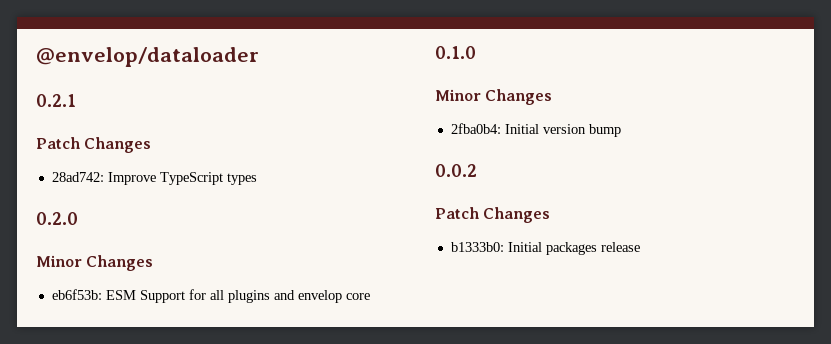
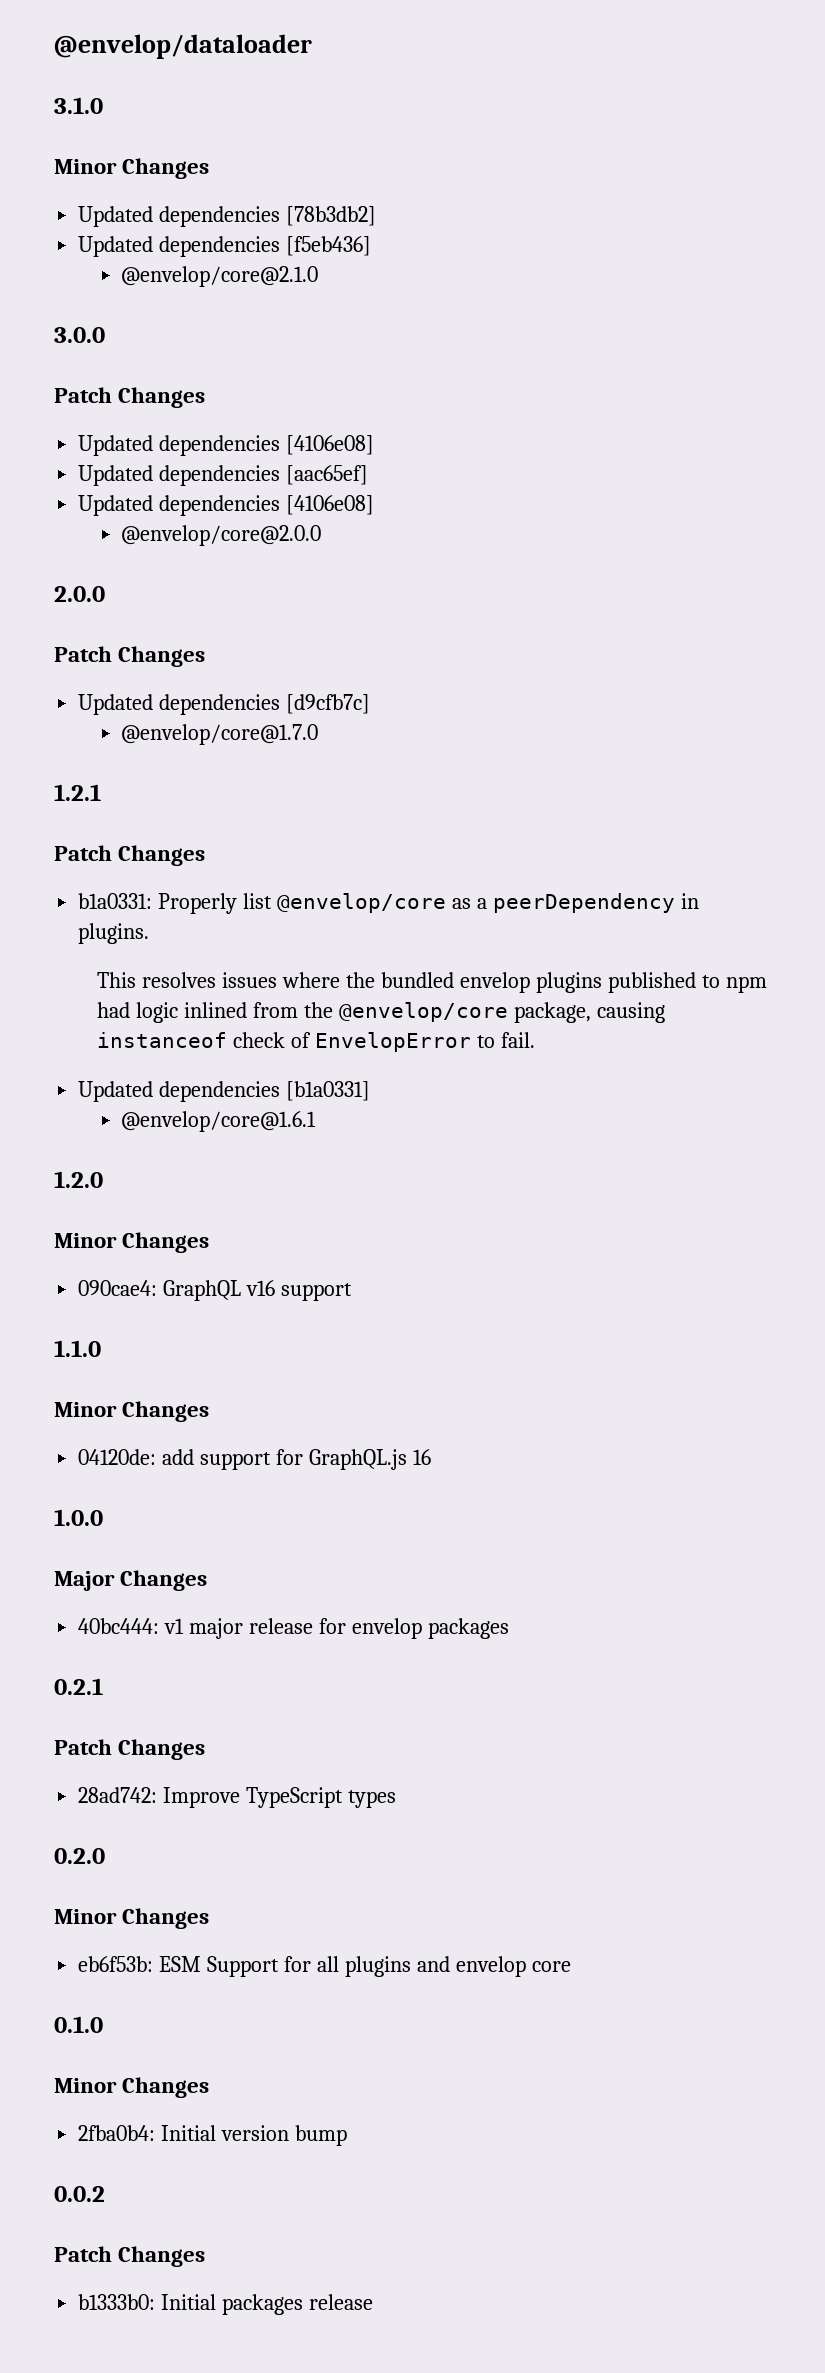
+ 3.1.0
+ Minor Changes
+ Updated dependencies [78b3db2]
+ Updated dependencies [f5eb436]
+ @envelop/core@2.1.0
+ 3.0.0
+ Patch Changes
+ Updated dependencies [4106e08]
+ Updated dependencies [aac65ef]
+ Updated dependencies [4106e08]
+ @envelop/core@2.0.0
+ 2.0.0
+ Patch Changes
+ Updated dependencies [d9cfb7c]
+ @envelop/core@1.7.0
+ 1.2.1
+ Patch Changes
+ b1a0331: Properly list @envelop/core as a peerDependency in plugins.
+ This resolves issues where the bundled envelop plugins published to npm had logic inlined from the @envelop/core package, causing instanceof check of EnvelopError to fail.
+ Updated dependencies [b1a0331]
+ @envelop/core@1.6.1
+ 1.2.0
+ Minor Changes
+ 090cae4: GraphQL v16 support
+ 1.1.0
+ Minor Changes
+ 04120de: add support for GraphQL.js 16
+ 1.0.0
+ Major Changes
+ 40bc444: v1 major release for envelop packages

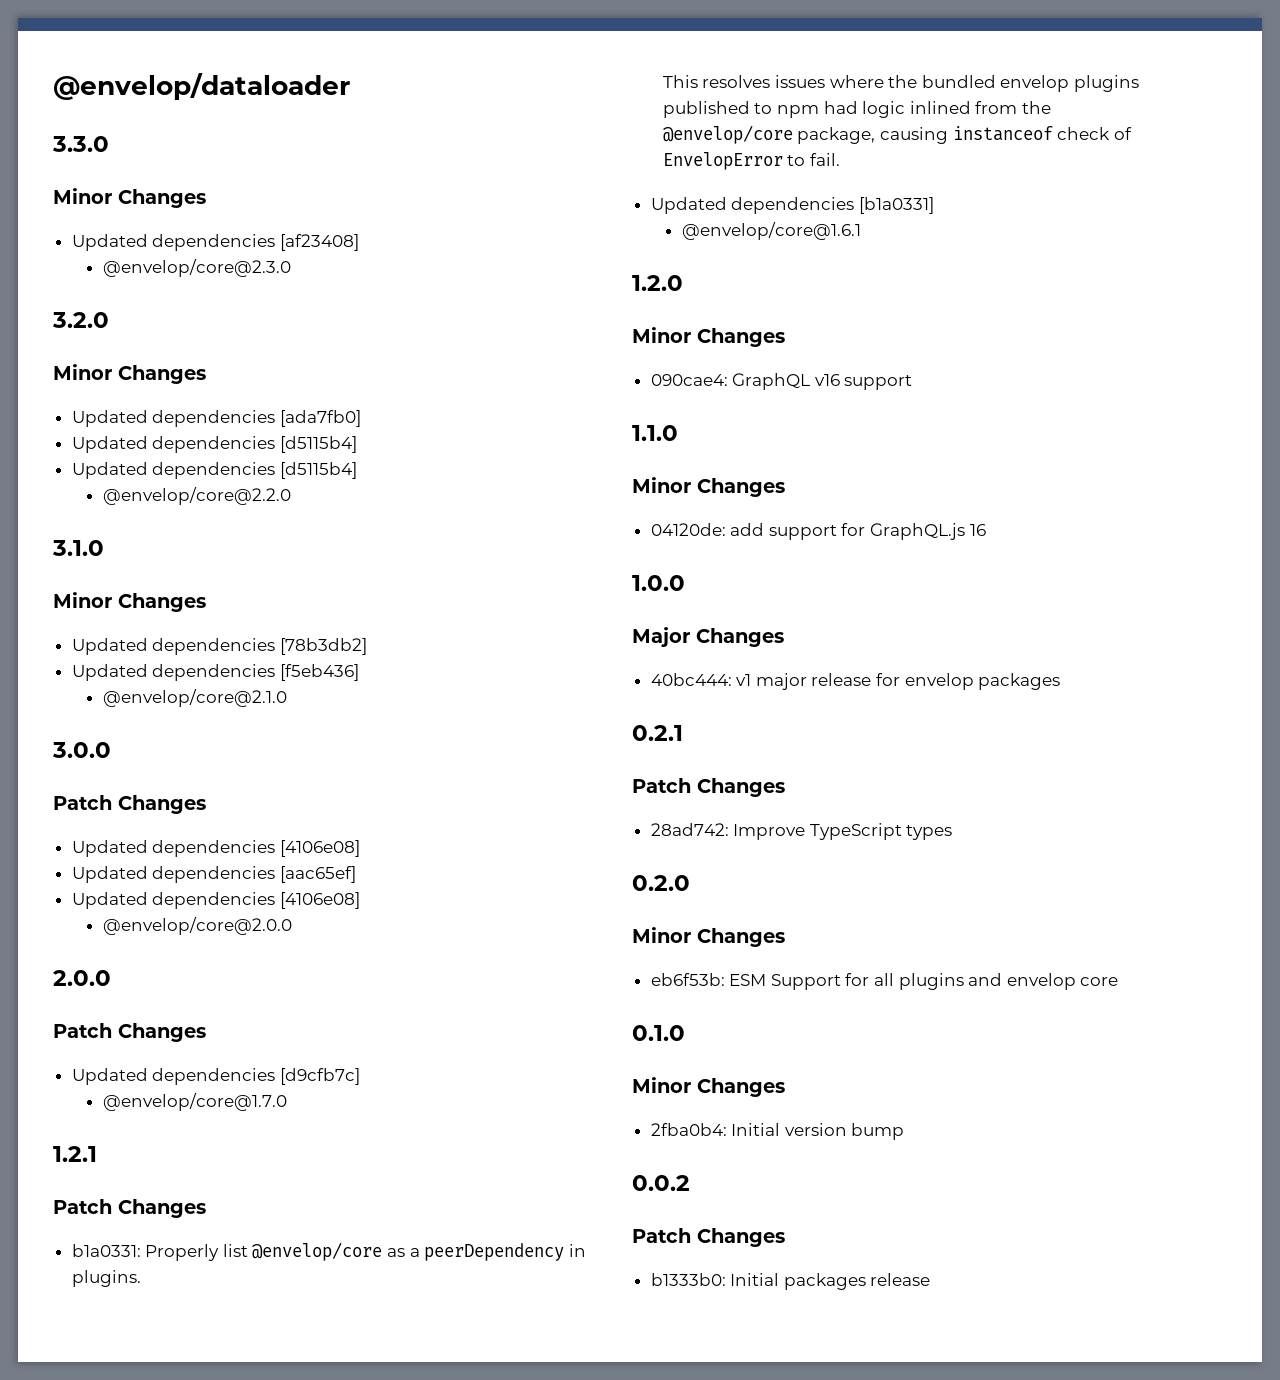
+ 3.3.0
+ Minor Changes
+ Updated dependencies [af23408]
+ @envelop/core@2.3.0
+ 3.2.0
+ Minor Changes
+ Updated dependencies [ada7fb0]
+ Updated dependencies [d5115b4]
+ Updated dependencies [d5115b4]
+ @envelop/core@2.2.0

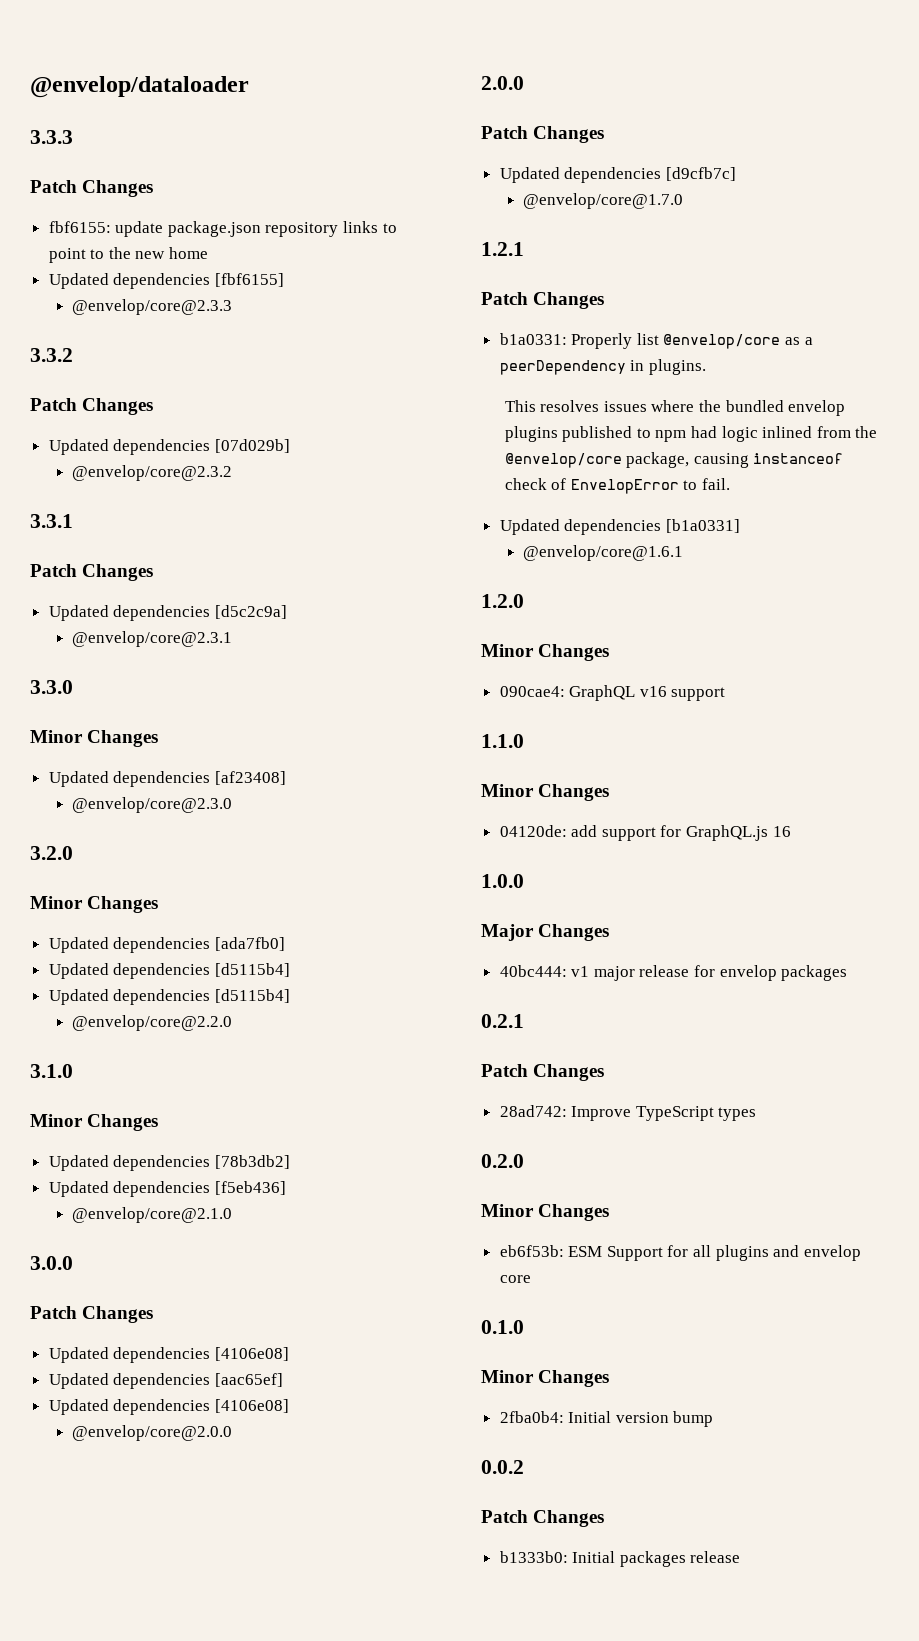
+ 3.3.3
+ Patch Changes
+ fbf6155: update package.json repository links to point to the new home
+ Updated dependencies [fbf6155]
+ @envelop/core@2.3.3
+ 3.3.2
+ Patch Changes
+ Updated dependencies [07d029b]
+ @envelop/core@2.3.2
+ 3.3.1
+ Patch Changes
+ Updated dependencies [d5c2c9a]
+ @envelop/core@2.3.1

